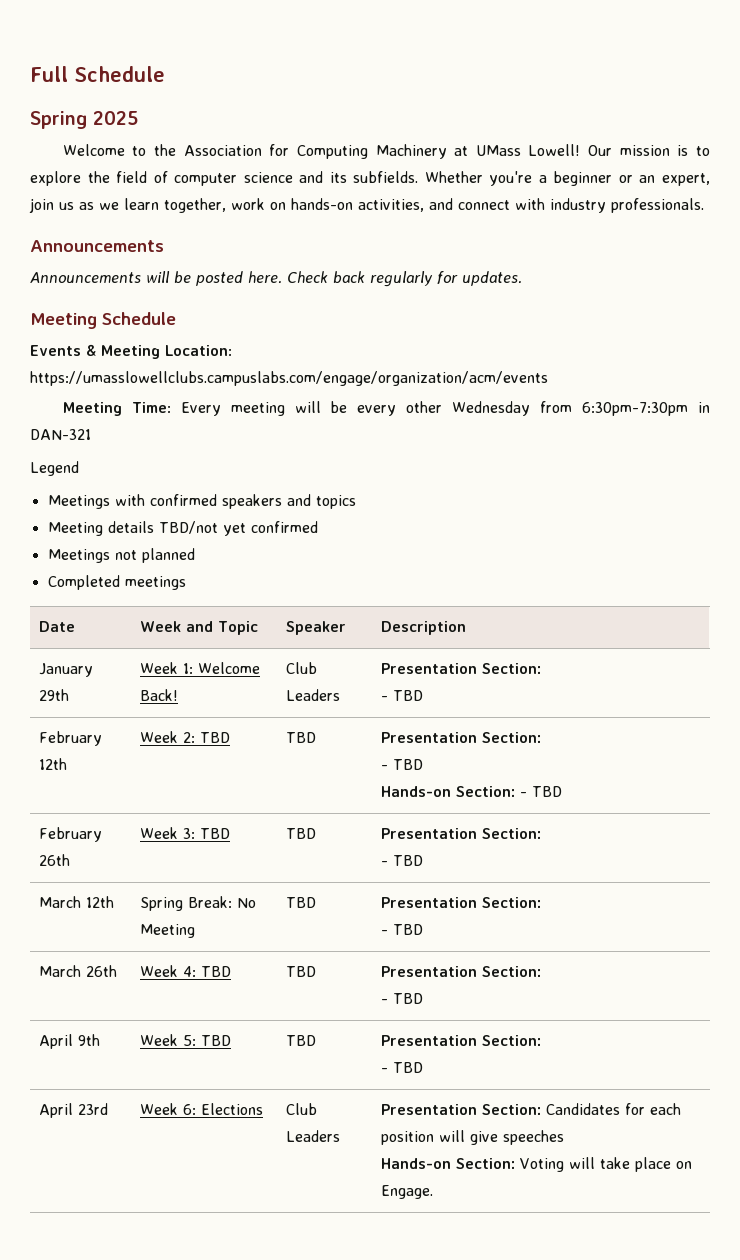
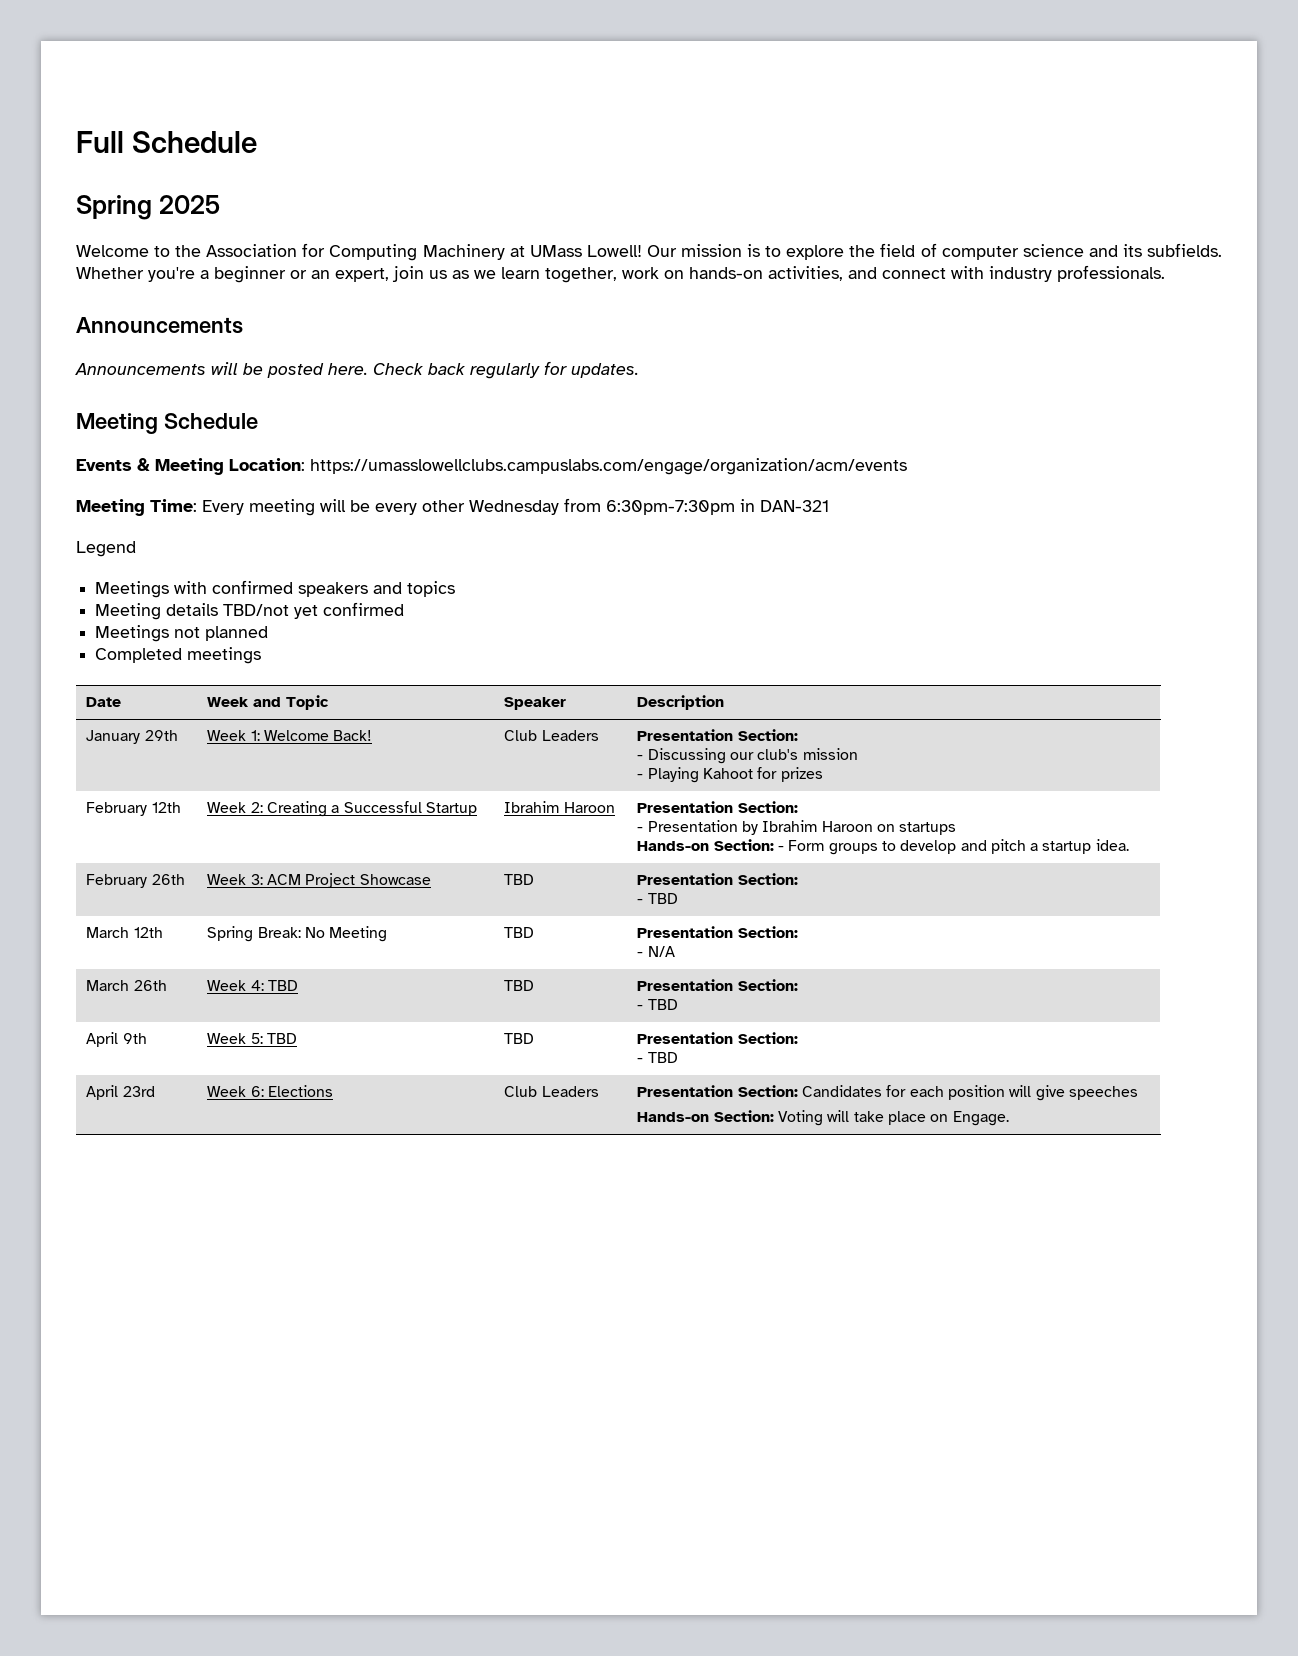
  January 29th | Week 1: Welcome Back! | Club Leaders | Presentation Section:
- - TBD
- February 12th | Week 2: TBD | TBD | Presentation Section:
- - TBD
- Hands-on Section: - TBD
+ - Discussing our club's mission
+ - Playing Kahoot for prizes
+ February 12th | Week 2: Creating a Successful Startup | Ibrahim Haroon | Presentation Section:
+ - Presentation by Ibrahim Haroon on startups
+ Hands-on Section: - Form groups to develop and pitch a startup idea.
- February 26th | Week 3: TBD | TBD | Presentation Section:
+ February 26th | Week 3: ACM Project Showcase | TBD | Presentation Section:
  March 12th | Spring Break: No Meeting | TBD | Presentation Section:
- - TBD
+ - N/A

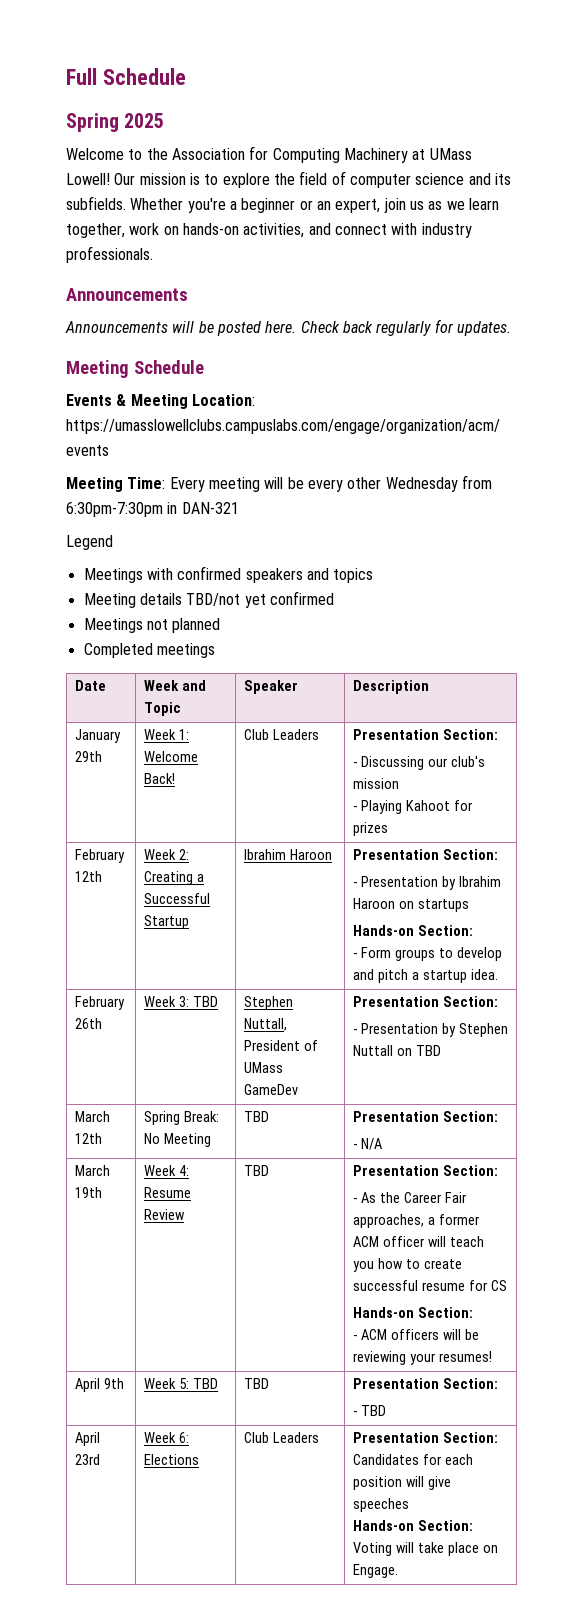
  February 12th | Week 2: Creating a Successful Startup | Ibrahim Haroon | Presentation Section:
  - Presentation by Ibrahim Haroon on startups
- Hands-on Section: - Form groups to develop and pitch a startup idea.
+ Hands-on Section:
+ - Form groups to develop and pitch a startup idea.
- February 26th | Week 3: ACM Project Showcase | TBD | Presentation Section:
- - TBD
+ February 26th | Week 3: TBD | Stephen Nuttall, President of UMass GameDev | Presentation Section:
+ - Presentation by Stephen Nuttall on TBD
- March 26th | Week 4: TBD | TBD | Presentation Section:
- - TBD
+ March 19th | Week 4: Resume Review | TBD | Presentation Section:
+ - As the Career Fair approaches, a former ACM officer will teach you how to create successful resume for CS
+ Hands-on Section:
+ - ACM officers will be reviewing your resumes!

